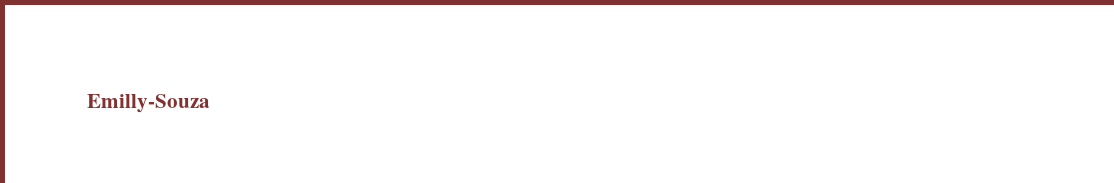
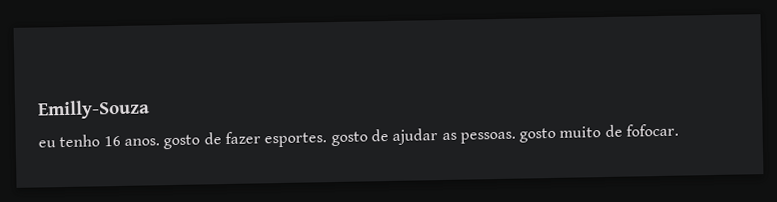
+ eu tenho 16 anos. gosto de fazer esportes. gosto de ajudar as pessoas. gosto muito de fofocar.

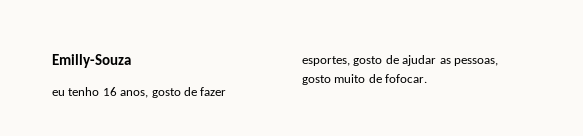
- eu tenho 16 anos. gosto de fazer esportes. gosto de ajudar as pessoas. gosto muito de fofocar.
+ eu tenho 16 anos, gosto de fazer esportes, gosto de ajudar as pessoas, gosto muito de fofocar.

